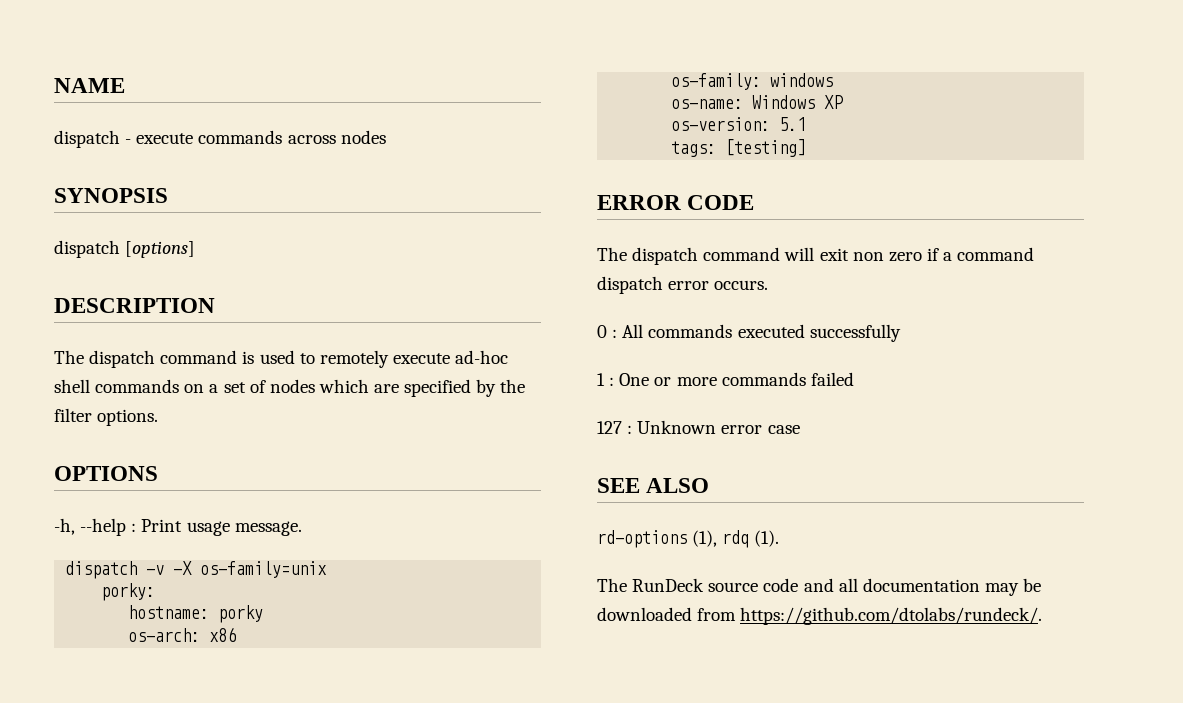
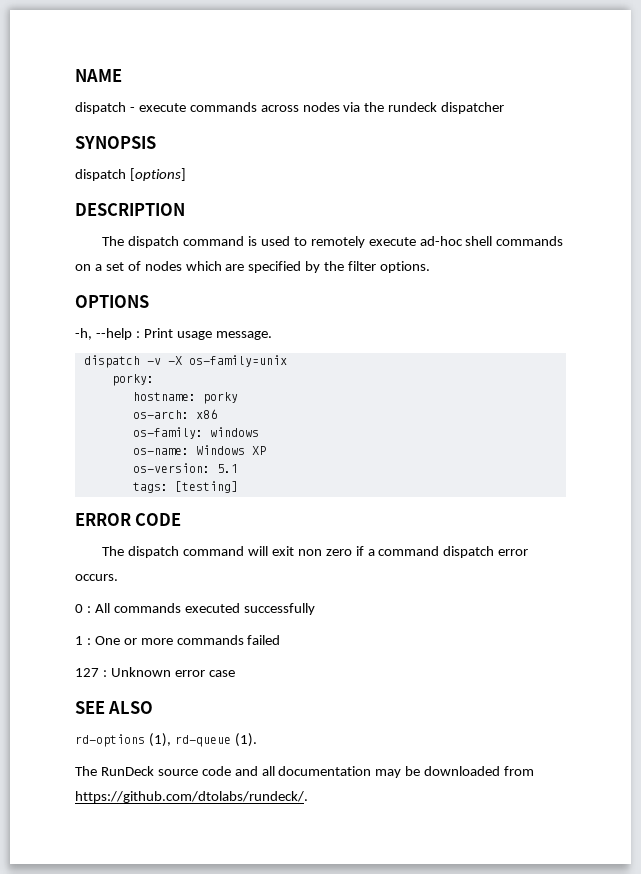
- dispatch - execute commands across nodes
+ dispatch - execute commands across nodes via the rundeck dispatcher
- rd-options (1), rdq (1).
+ rd-options (1), rd-queue (1).

